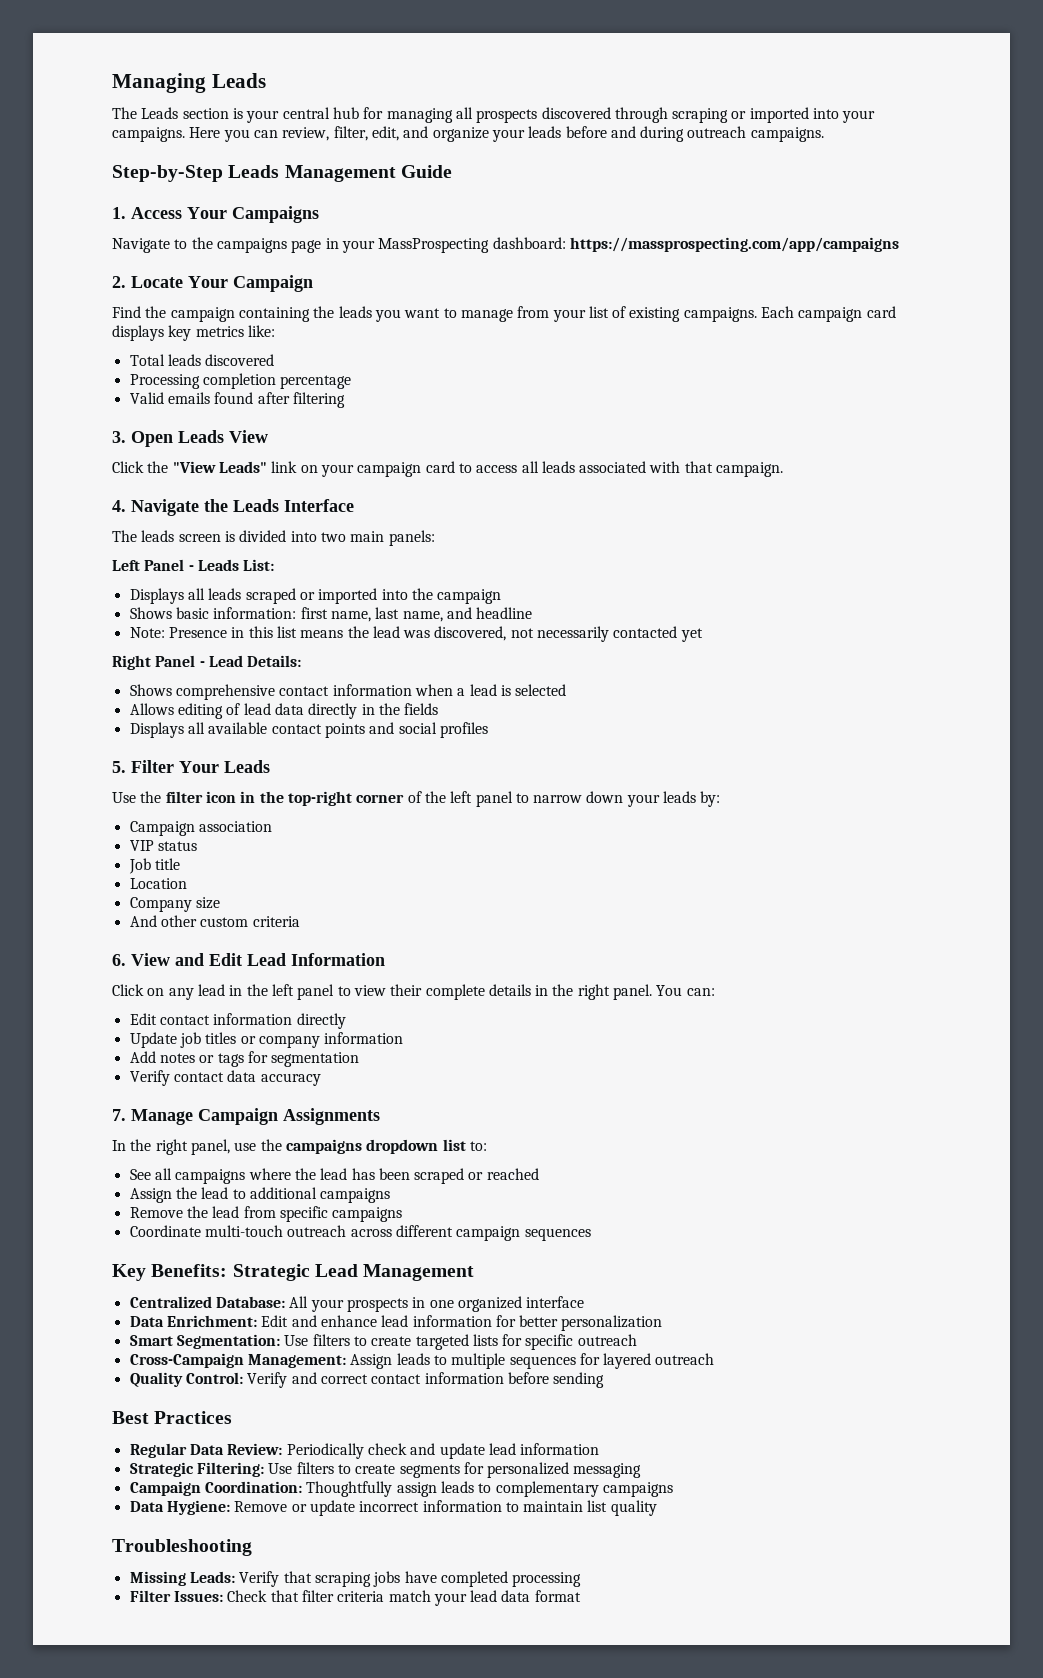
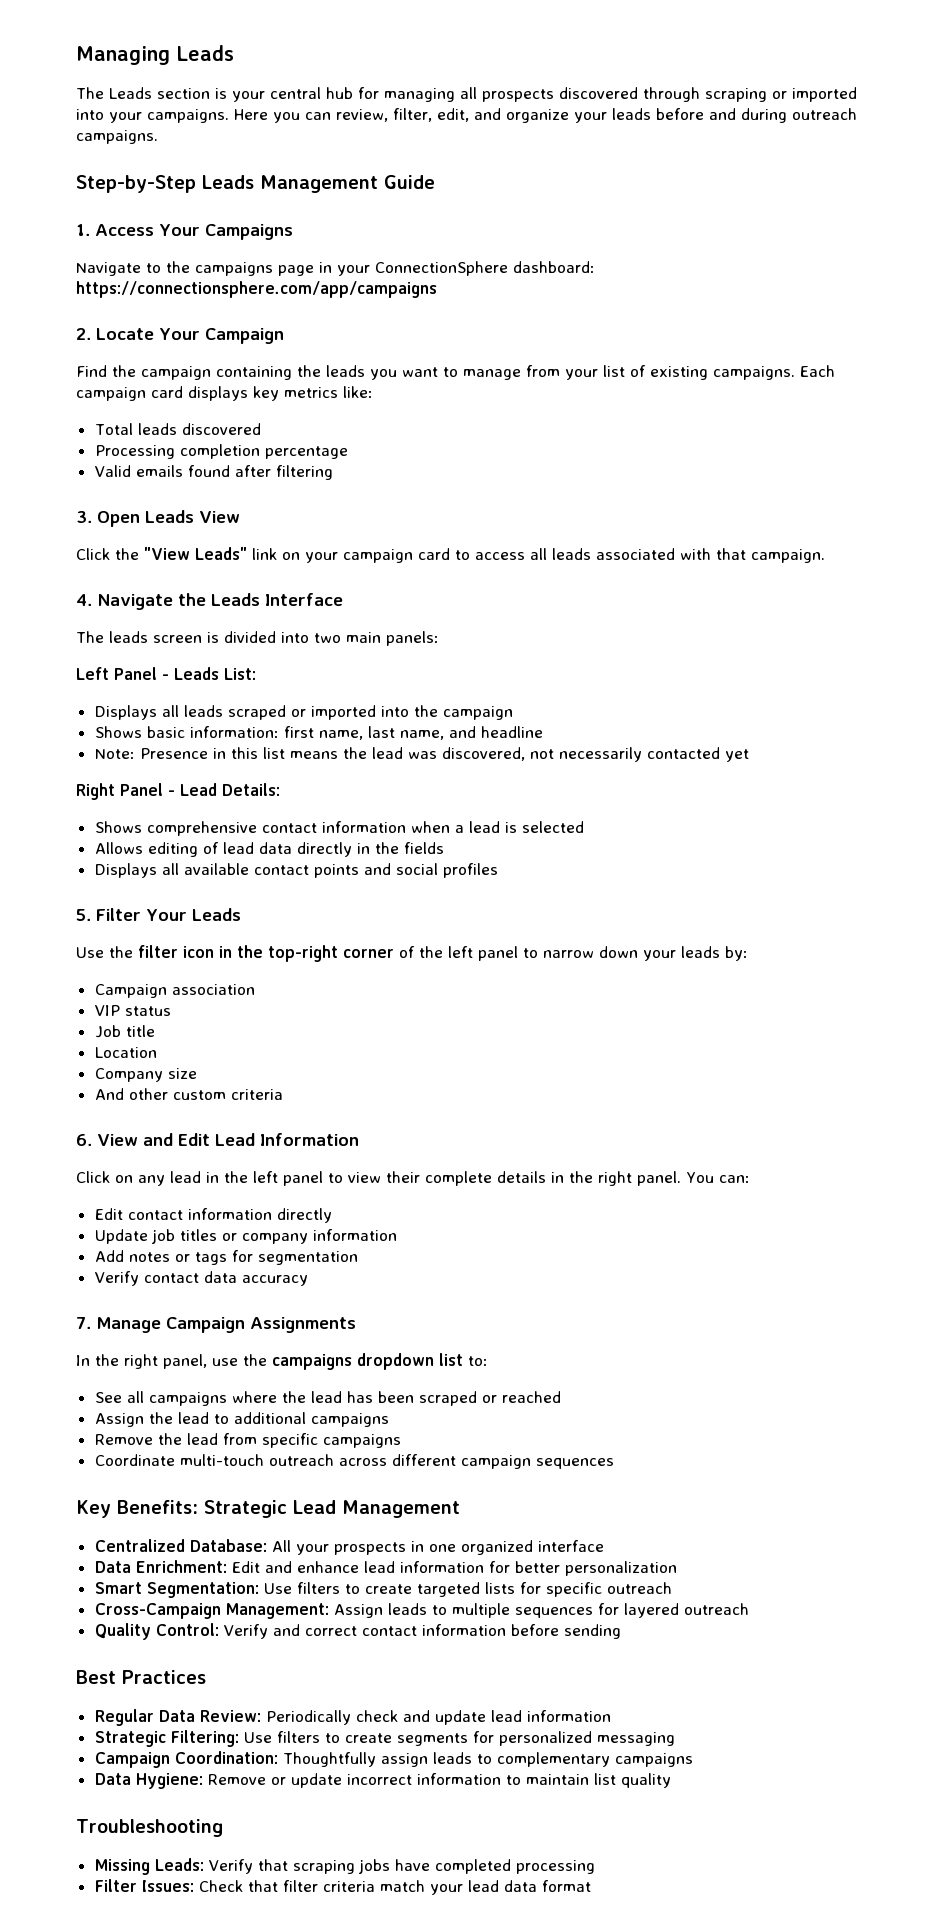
- Navigate to the campaigns page in your MassProspecting dashboard: https://massprospecting.com/app/campaigns
+ Navigate to the campaigns page in your ConnectionSphere dashboard: https://connectionsphere.com/app/campaigns

